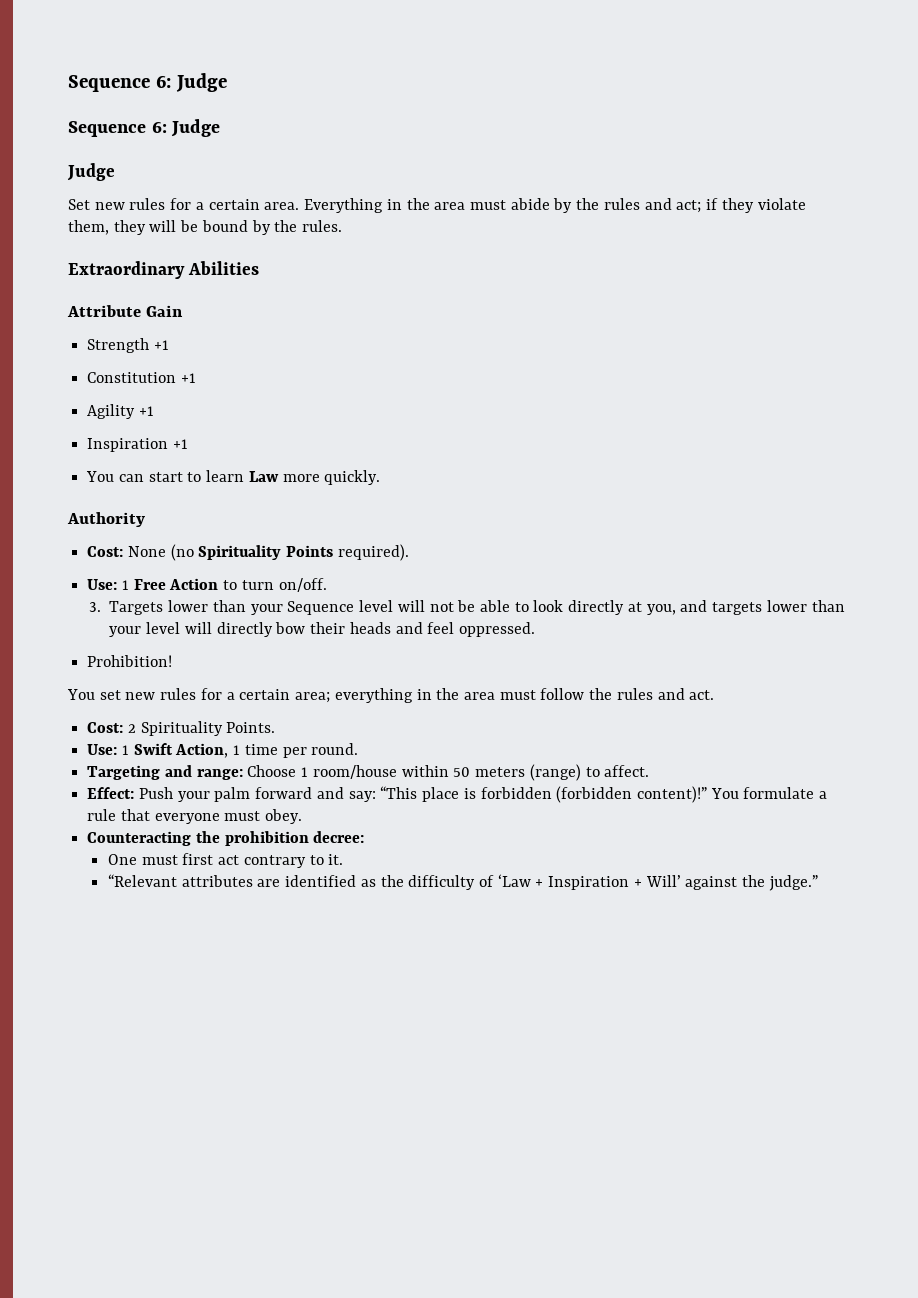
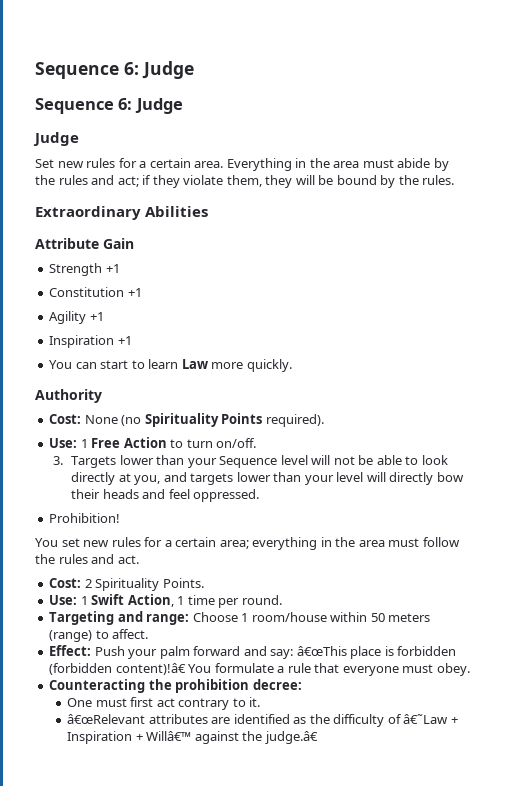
- Effect: Push your palm forward and say: “This place is forbidden (forbidden content)!” You formulate a rule that everyone must obey.
+ Effect: Push your palm forward and say: â€œThis place is forbidden (forbidden content)!â€ You formulate a rule that everyone must obey.
- “Relevant attributes are identified as the difficulty of ‘Law + Inspiration + Will’ against the judge.”
+ â€œRelevant attributes are identified as the difficulty of â€˜Law + Inspiration + Willâ€™ against the judge.â€

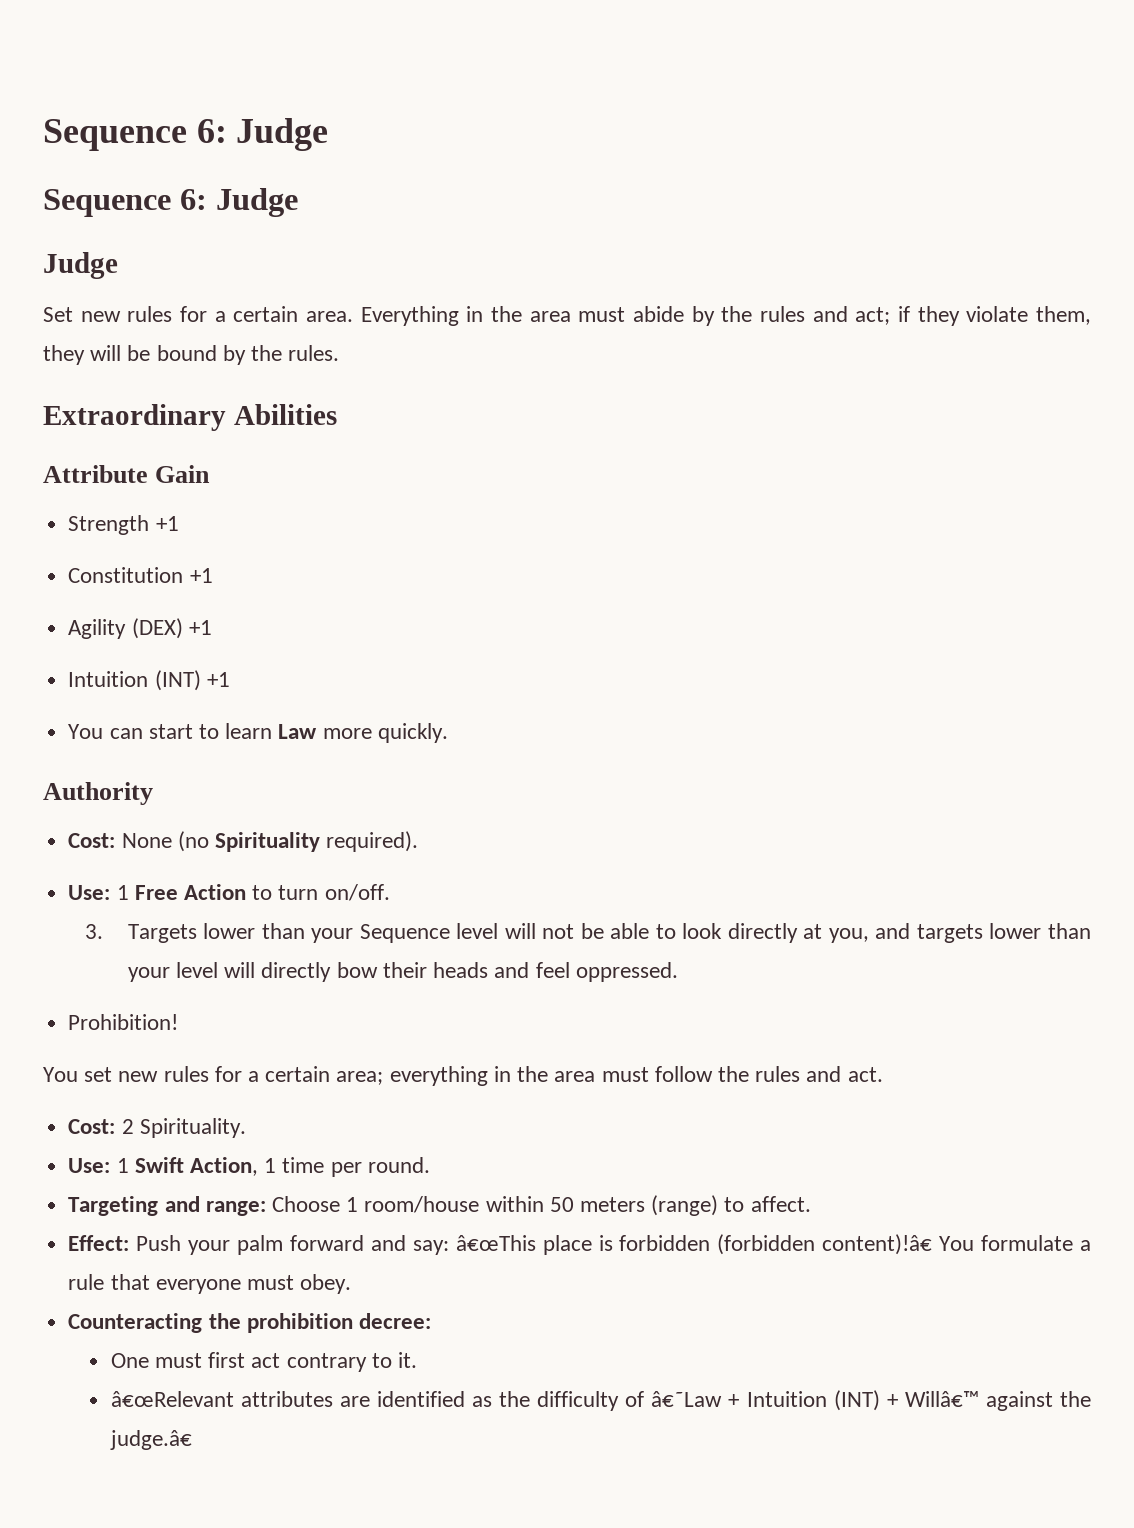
- Agility +1
- Inspiration +1
+ Agility (DEX) +1
+ Intuition (INT) +1
- Cost: None (no Spirituality Points required).
+ Cost: None (no Spirituality required).
- Cost: 2 Spirituality Points.
+ Cost: 2 Spirituality.
- â€œRelevant attributes are identified as the difficulty of â€˜Law + Inspiration + Willâ€™ against the judge.â€
+ â€œRelevant attributes are identified as the difficulty of â€˜Law + Intuition (INT) + Willâ€™ against the judge.â€

